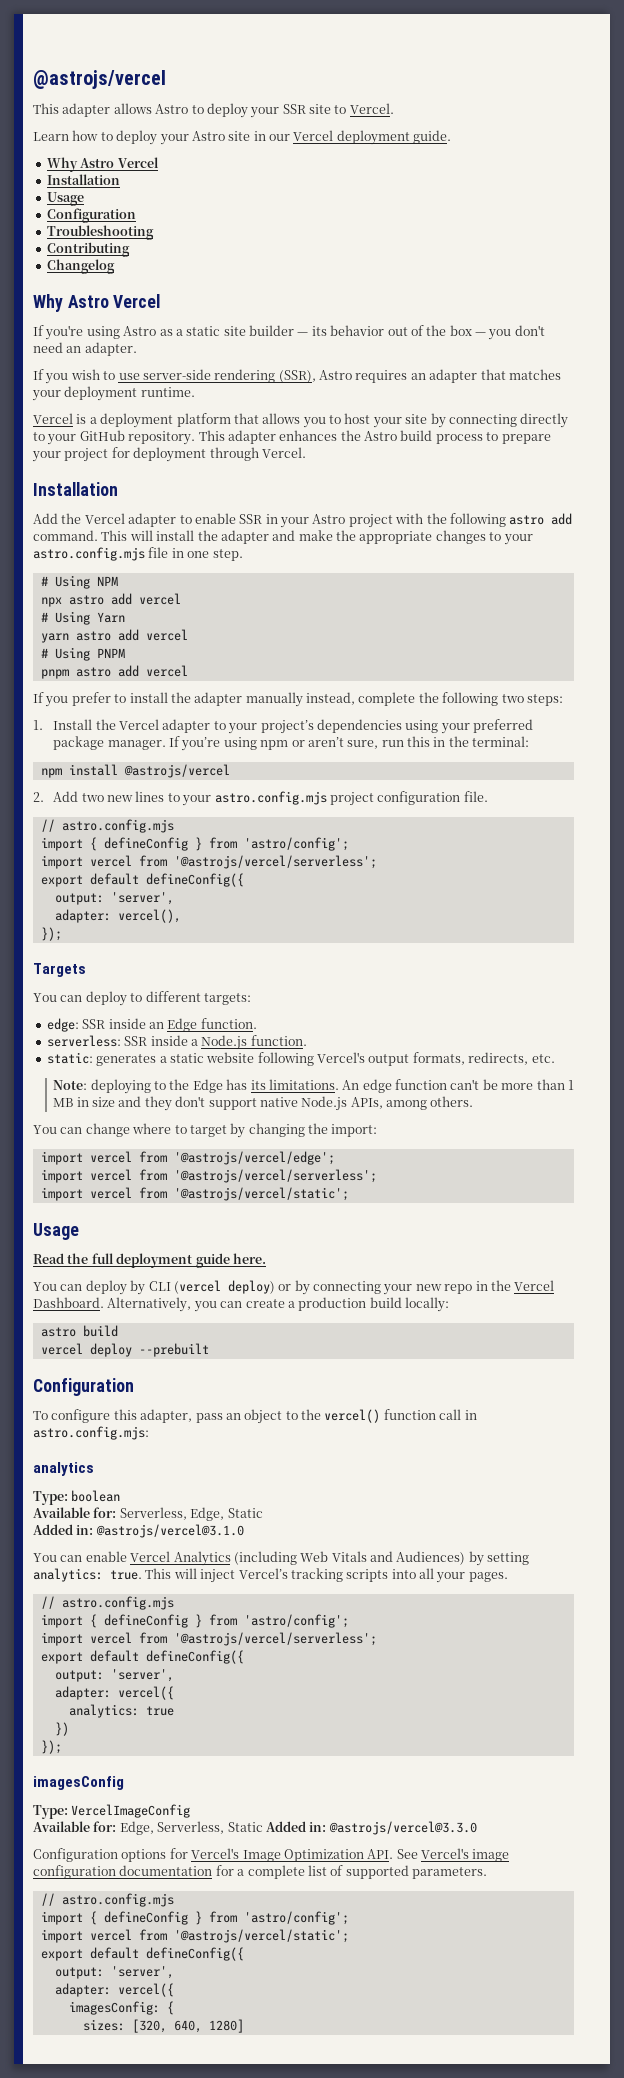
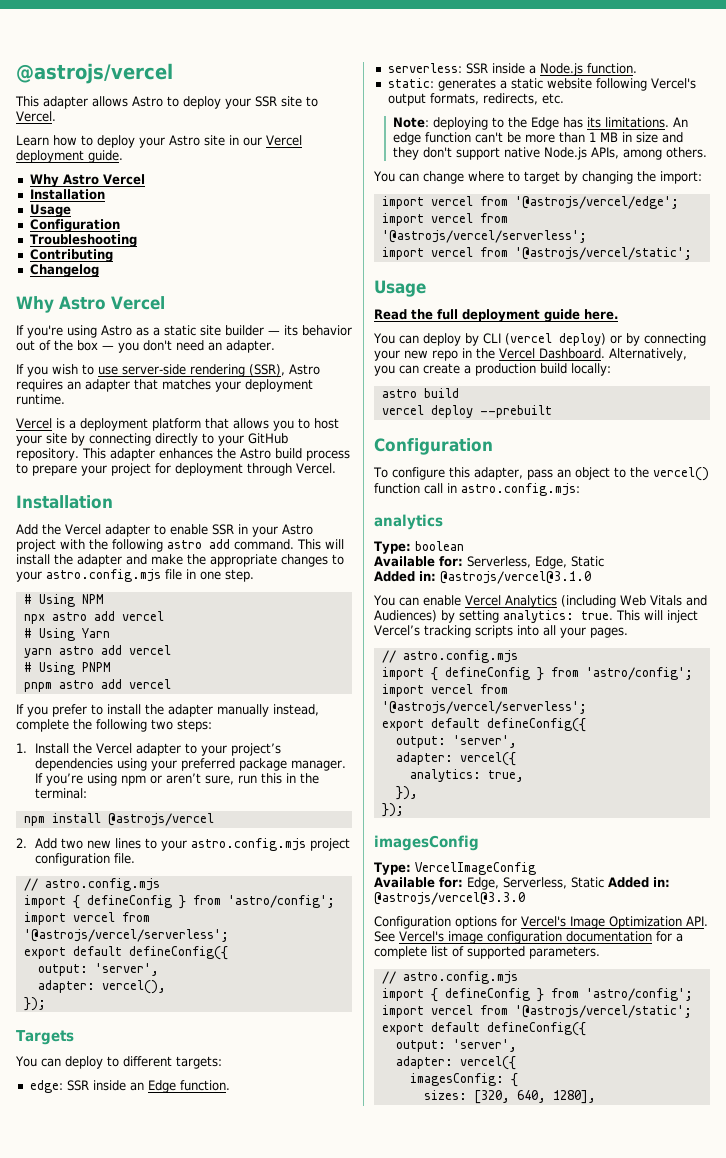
- analytics: true
- })
+ analytics: true,
+ }),
- sizes: [320, 640, 1280]
+ sizes: [320, 640, 1280],

